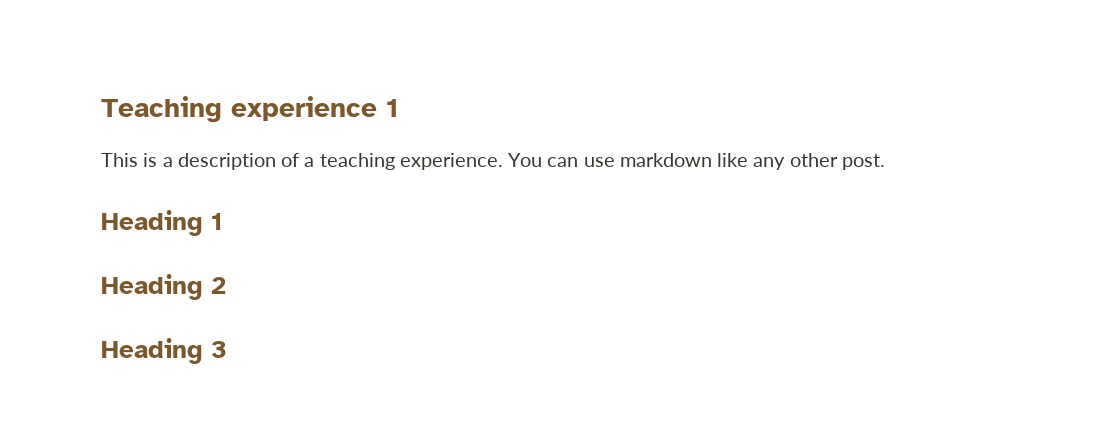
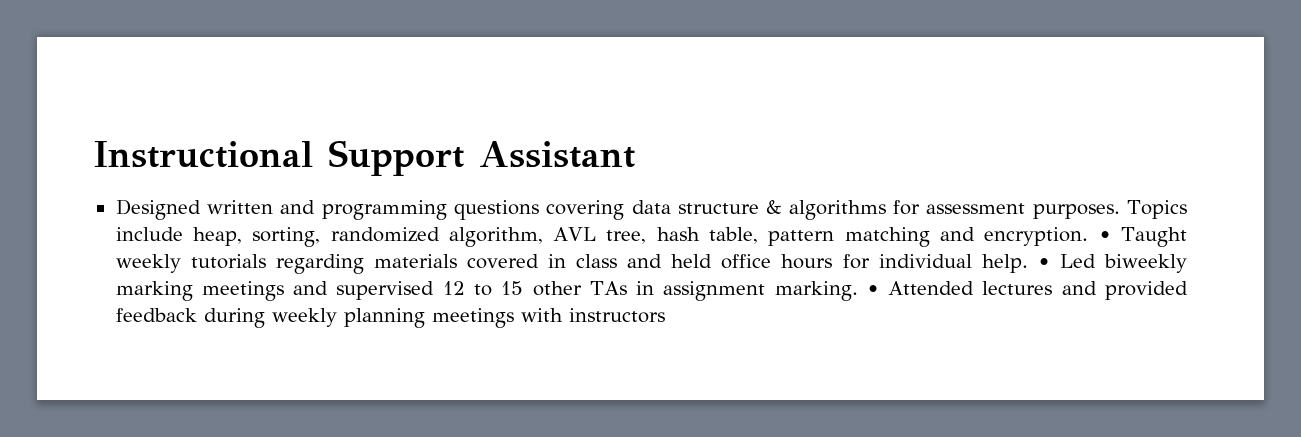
- Teaching experience 1
- This is a description of a teaching experience. You can use markdown like any other post.
- Heading 1
- Heading 2
- Heading 3
+ Instructional Support Assistant
+ Designed written and programming questions covering data structure & algorithms for assessment purposes. Topics include heap, sorting, randomized algorithm, AVL tree, hash table, pattern matching and encryption. • Taught weekly tutorials regarding materials covered in class and held office hours for individual help. • Led biweekly marking meetings and supervised 12 to 15 other TAs in assignment marking. • Attended lectures and provided feedback during weekly planning meetings with instructors

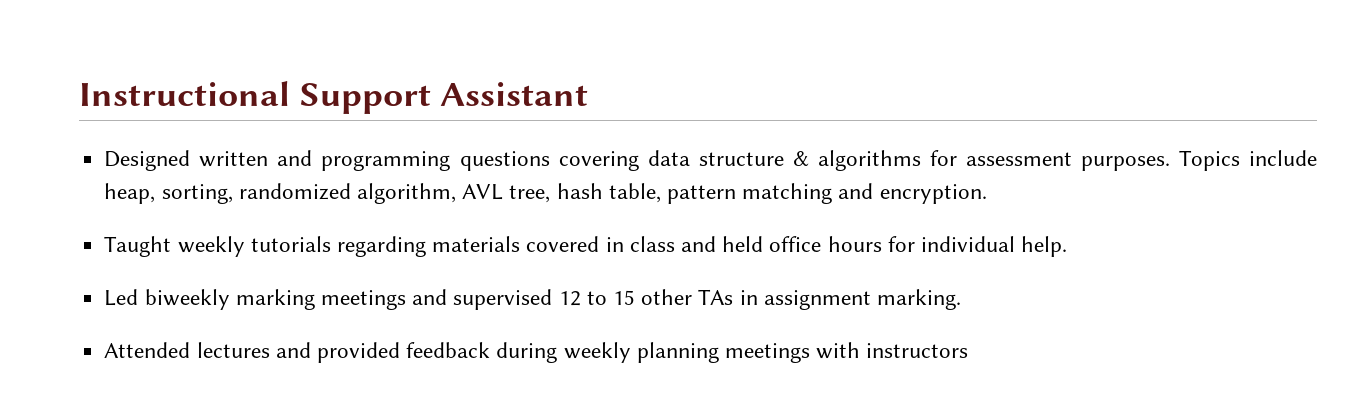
- Topics include heap, sorting, randomized algorithm, AVL tree, hash table, pattern matching and encryption. • Taught weekly tutorials regarding materials covered in class and held office hours for individual help. • Led biweekly marking meetings and supervised 12 to 15 other TAs in assignment marking. • Attended lectures and provided feedback during weekly planning meetings with instructors
+ Topics include heap, sorting, randomized algorithm, AVL tree, hash table, pattern matching and encryption.
+ Taught weekly tutorials regarding materials covered in class and held office hours for individual help.
+ Led biweekly marking meetings and supervised 12 to 15 other TAs in assignment marking.
+ Attended lectures and provided feedback during weekly planning meetings with instructors

